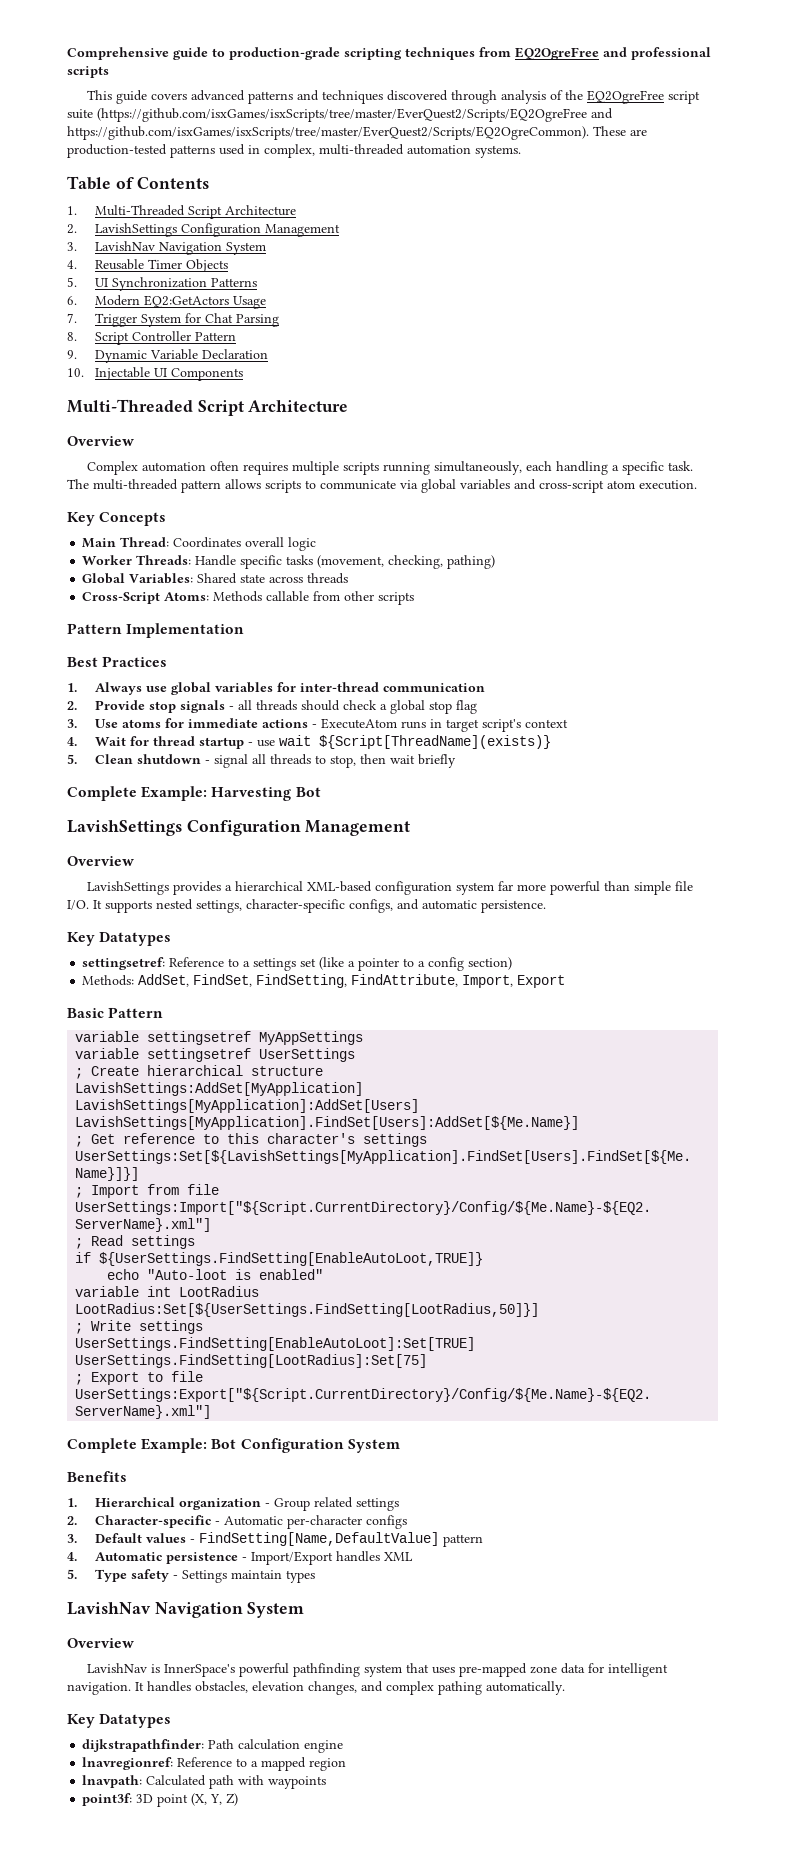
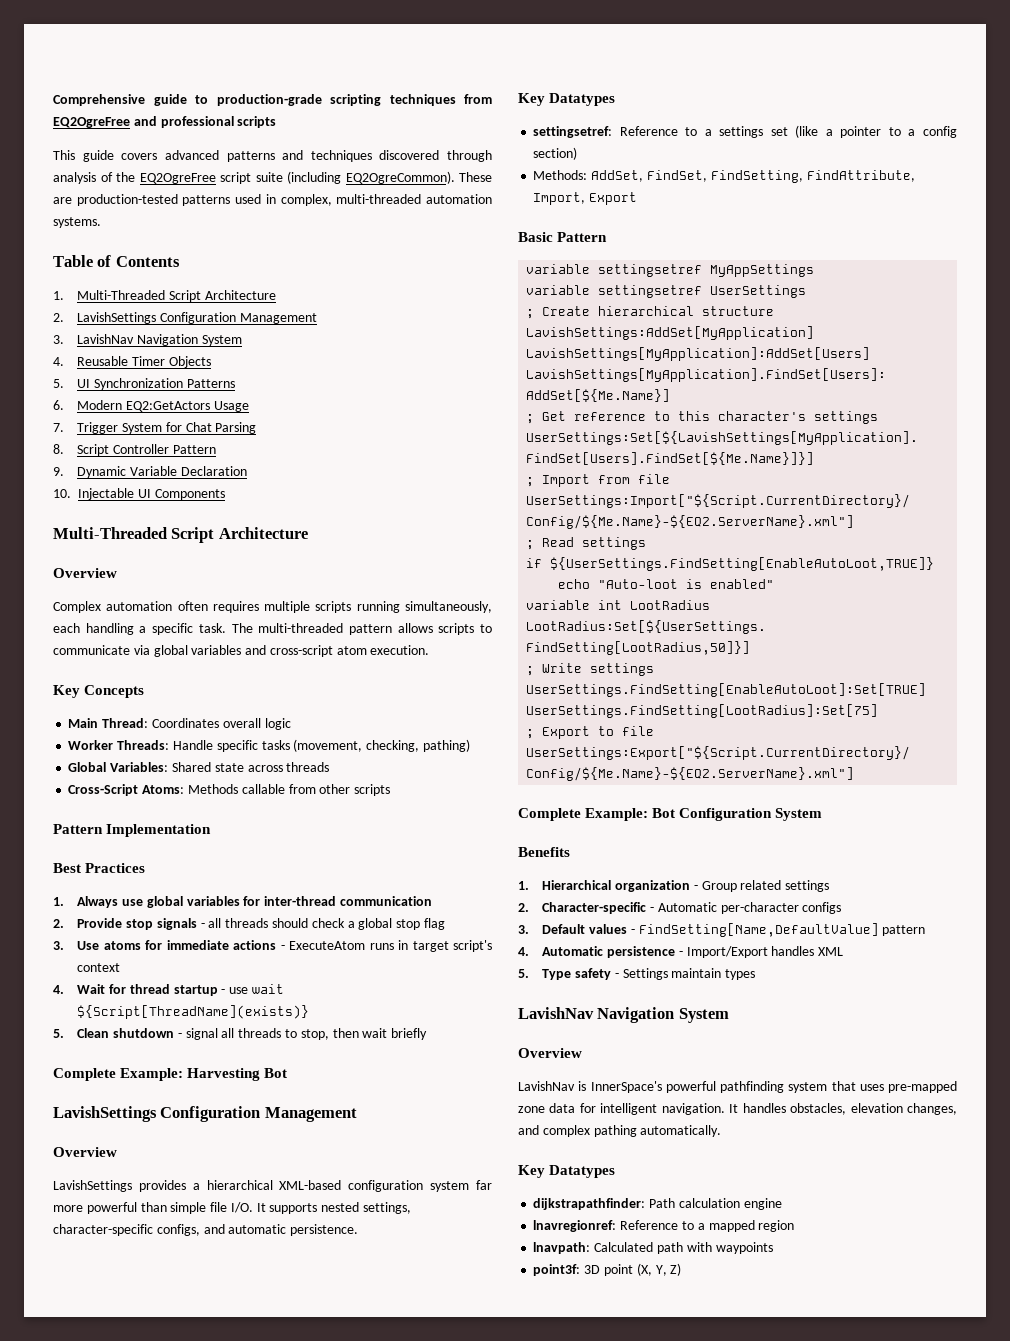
- This guide covers advanced patterns and techniques discovered through analysis of the EQ2OgreFree script suite (https://github.com/isxGames/isxScripts/tree/master/EverQuest2/Scripts/EQ2OgreFree and https://github.com/isxGames/isxScripts/tree/master/EverQuest2/Scripts/EQ2OgreCommon). These are production-tested patterns used in complex, multi-threaded automation systems.
+ This guide covers advanced patterns and techniques discovered through analysis of the EQ2OgreFree script suite (including EQ2OgreCommon). These are production-tested patterns used in complex, multi-threaded automation systems.

